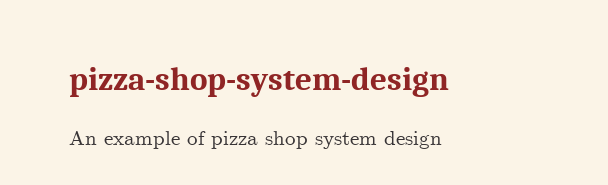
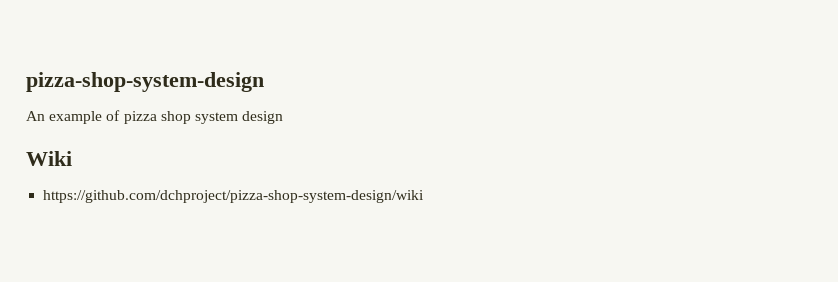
+ Wiki
+ https://github.com/dchproject/pizza-shop-system-design/wiki

